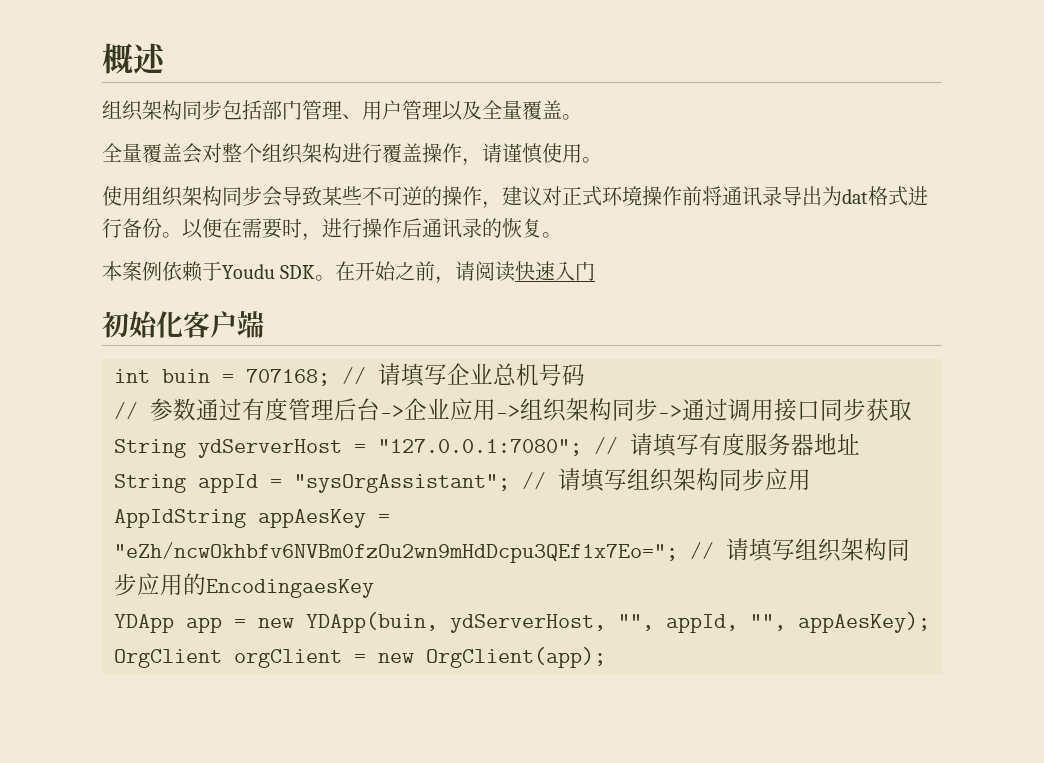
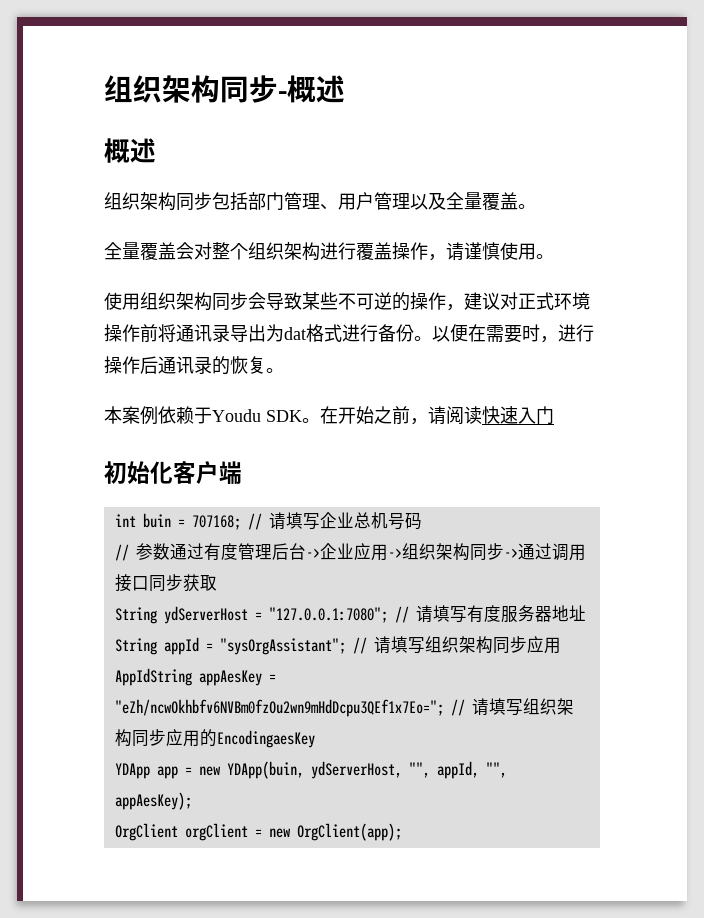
+ 组织架构同步-概述

